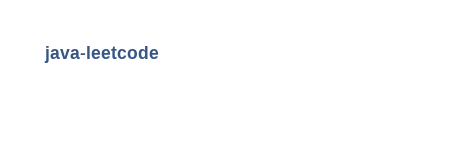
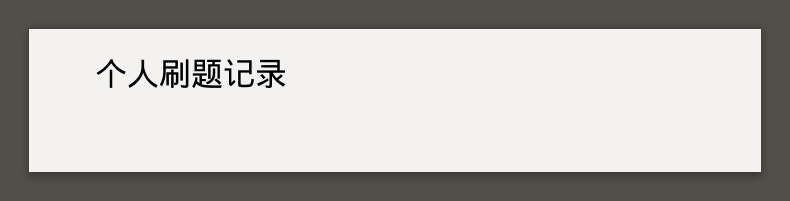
- java-leetcode
+ 个人刷题记录

